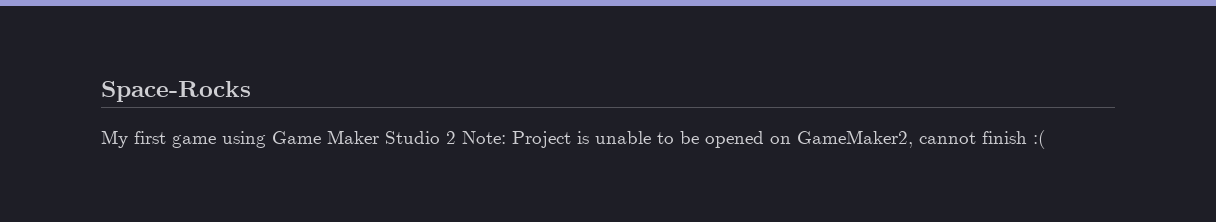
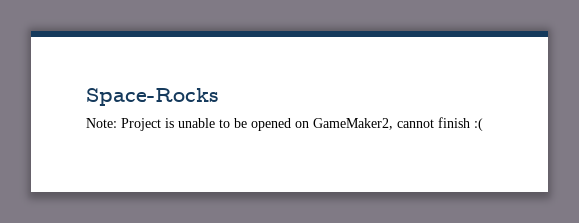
- My first game using Game Maker Studio 2 Note: Project is unable to be opened on GameMaker2, cannot finish :(
+ Note: Project is unable to be opened on GameMaker2, cannot finish :(

